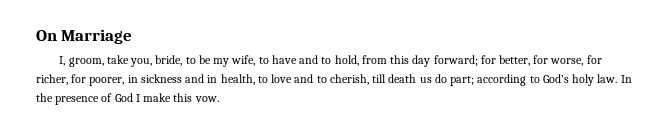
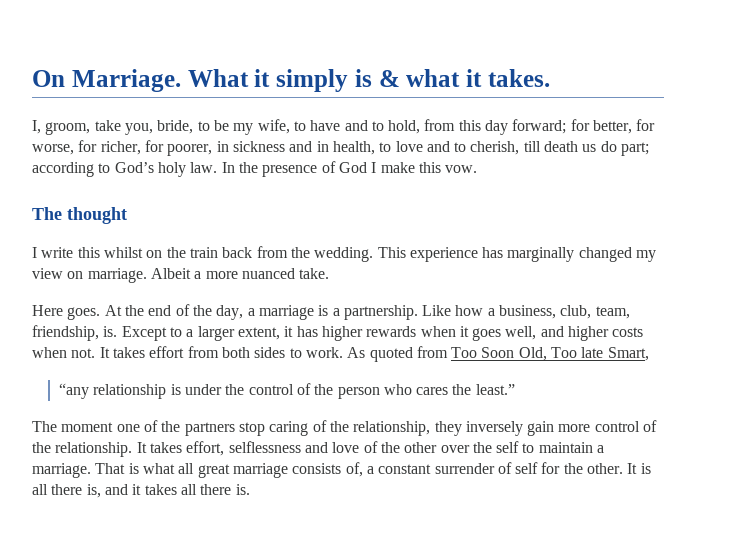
- On Marriage
+ On Marriage. What it simply is & what it takes.
+ The thought
+ I write this whilst on the train back from the wedding. This experience has marginally changed my view on marriage. Albeit a more nuanced take.
+ Here goes. At the end of the day, a marriage is a partnership. Like how a business, club, team, friendship, is. Except to a larger extent, it has higher rewards when it goes well, and higher costs when not. It takes effort from both sides to work. As quoted from Too Soon Old, Too late Smart,
+ “any relationship is under the control of the person who cares the least.”
+ The moment one of the partners stop caring of the relationship, they inversely gain more control of the relationship. It takes effort, selflessness and love of the other over the self to maintain a marriage. That is what all great marriage consists of, a constant surrender of self for the other. It is all there is, and it takes all there is.

